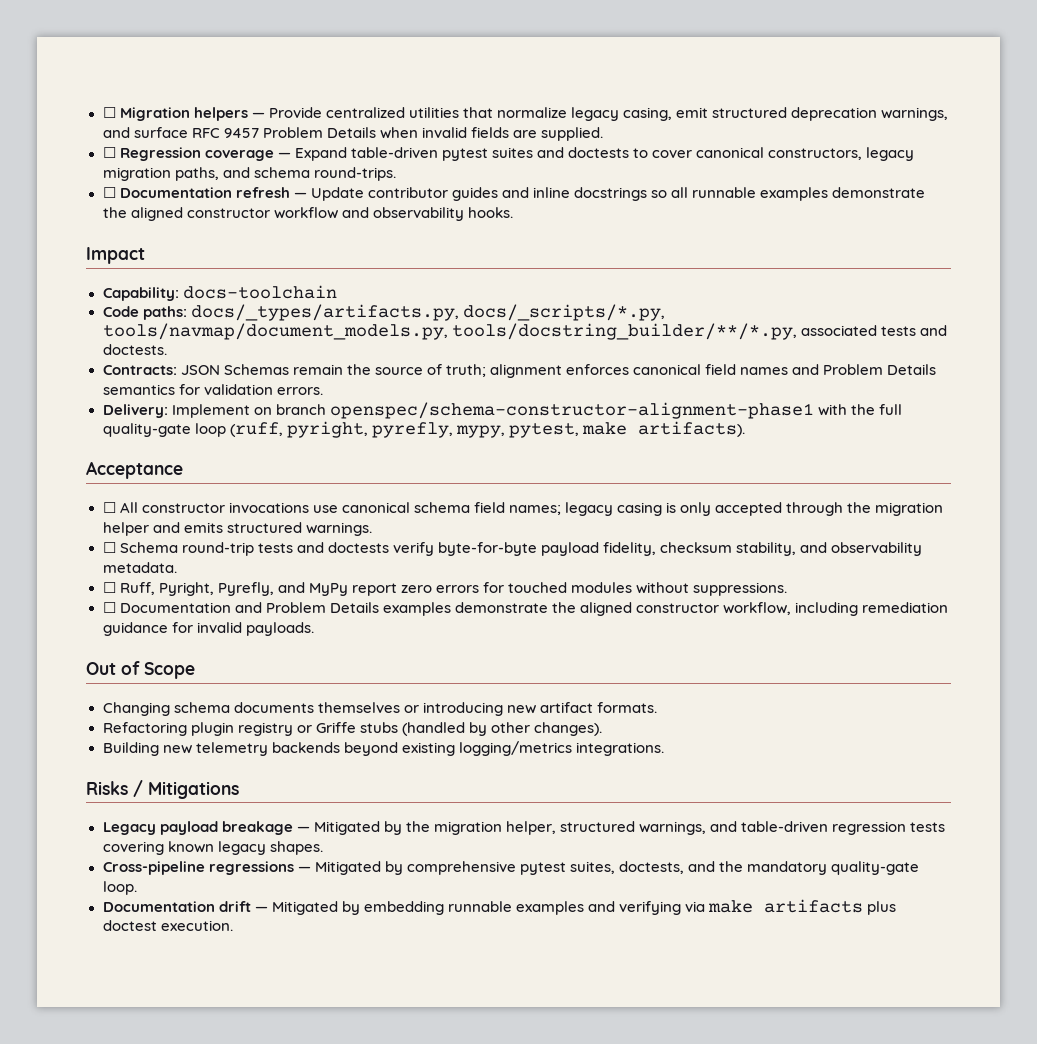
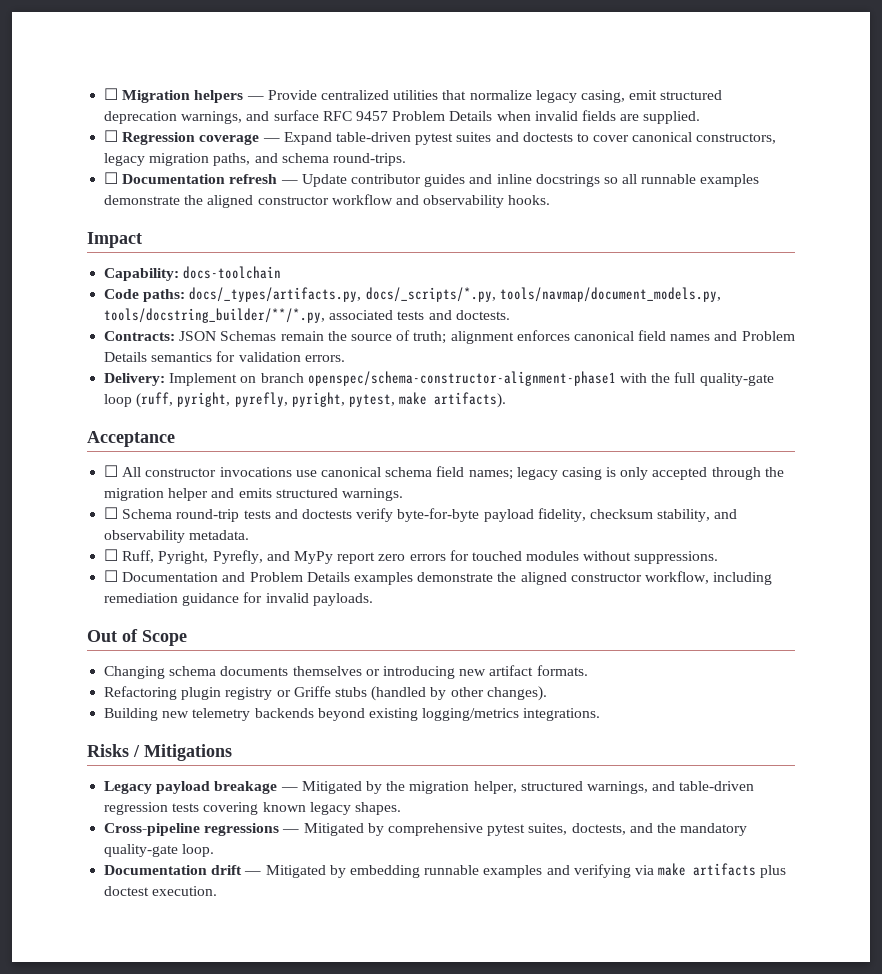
- Delivery: Implement on branch openspec/schema-constructor-alignment-phase1 with the full quality-gate loop (ruff, pyright, pyrefly, mypy, pytest, make artifacts).
+ Delivery: Implement on branch openspec/schema-constructor-alignment-phase1 with the full quality-gate loop (ruff, pyright, pyrefly, pyright, pytest, make artifacts).

